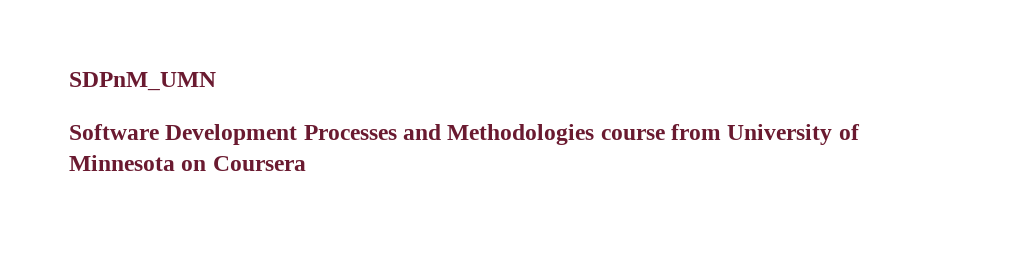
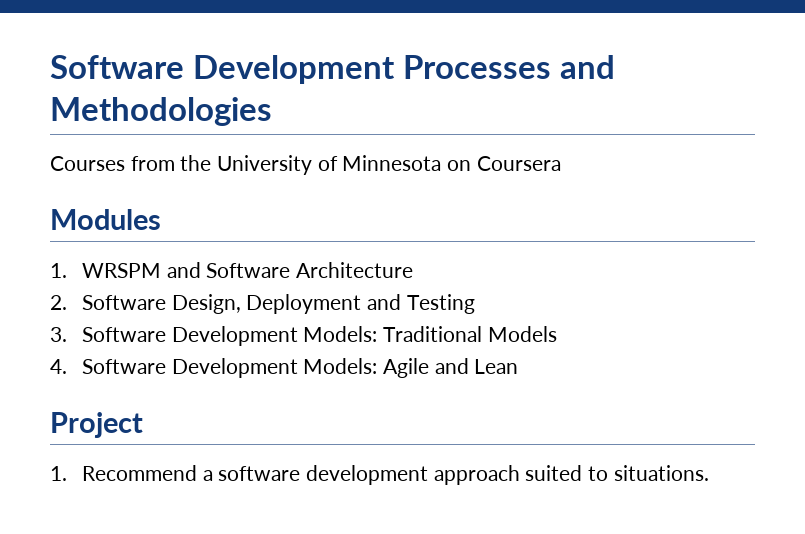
- SDPnM_UMN
- Software Development Processes and Methodologies course from University of Minnesota on Coursera
+ Software Development Processes and Methodologies
+ Courses from the University of Minnesota on Coursera
+ Modules
+ 1. WRSPM and Software Architecture
+ 2. Software Design, Deployment and Testing
+ 3. Software Development Models: Traditional Models
+ 4. Software Development Models: Agile and Lean
+ Project
+ 1. Recommend a software development approach suited to situations.

